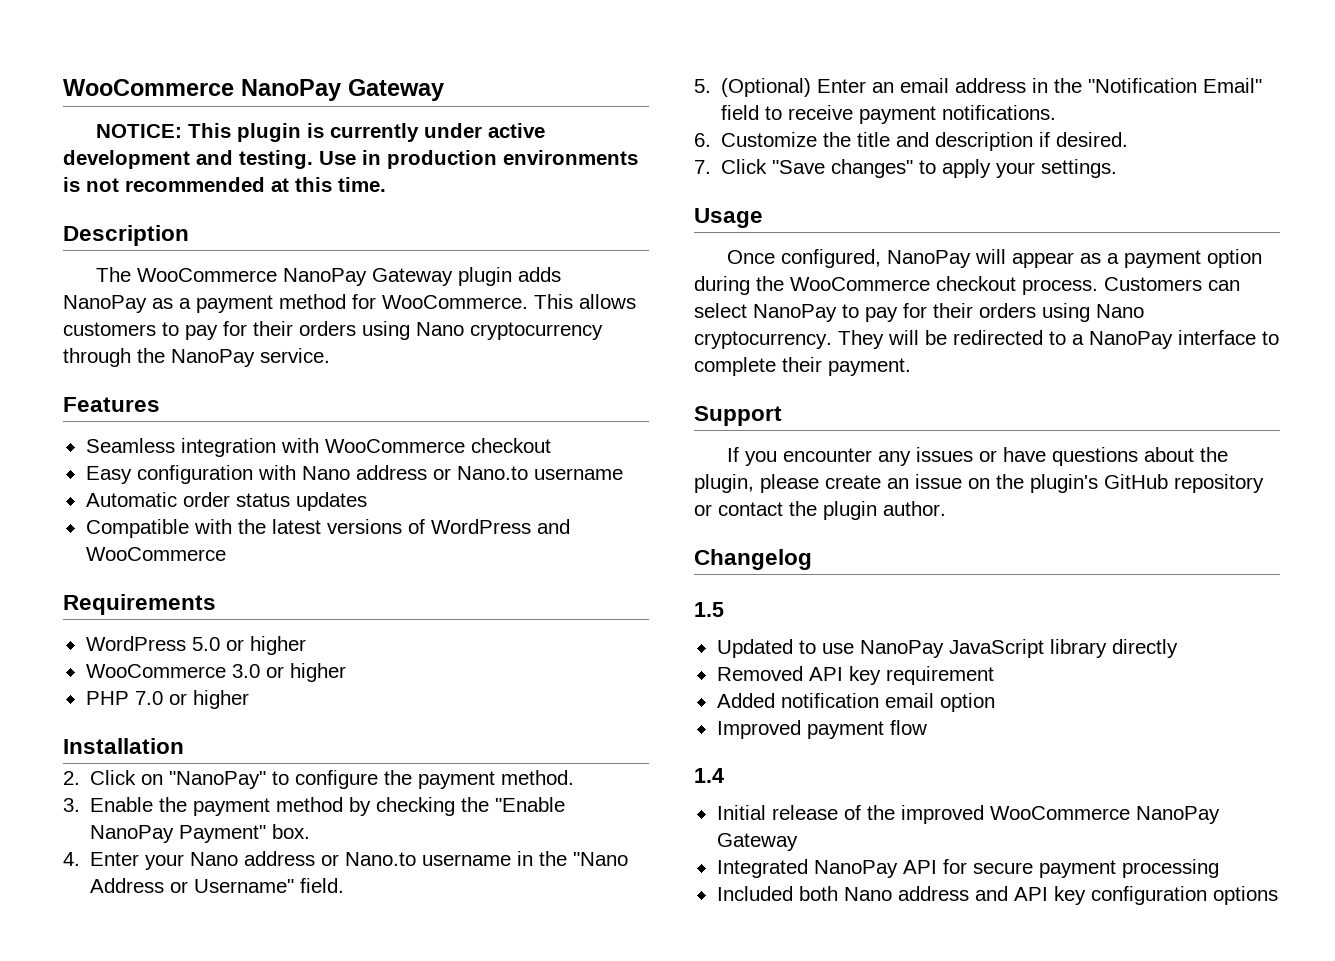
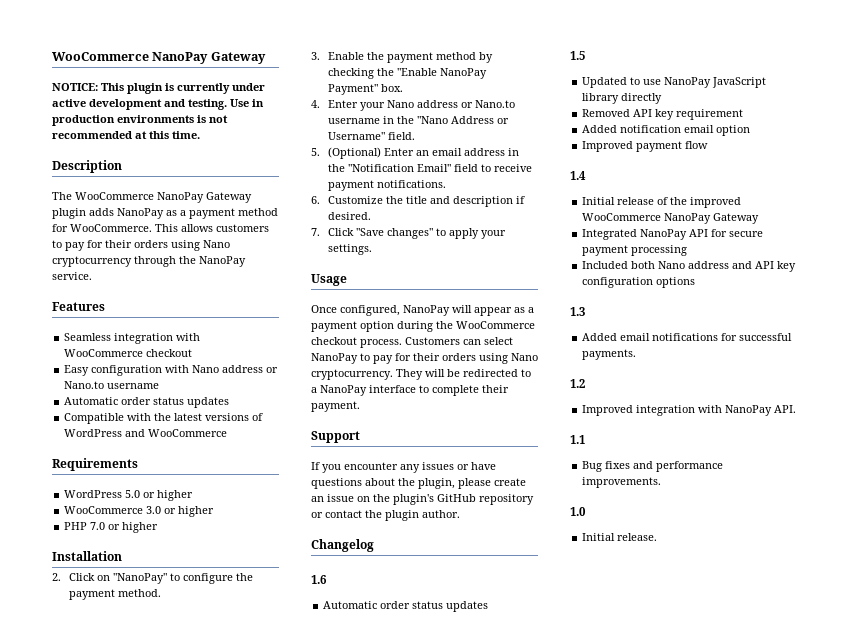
+ 1.6
+ Automatic order status updates
+ 1.3
+ Added email notifications for successful payments.
+ 1.2
+ Improved integration with NanoPay API.
+ 1.1
+ Bug fixes and performance improvements.
+ 1.0
+ Initial release.

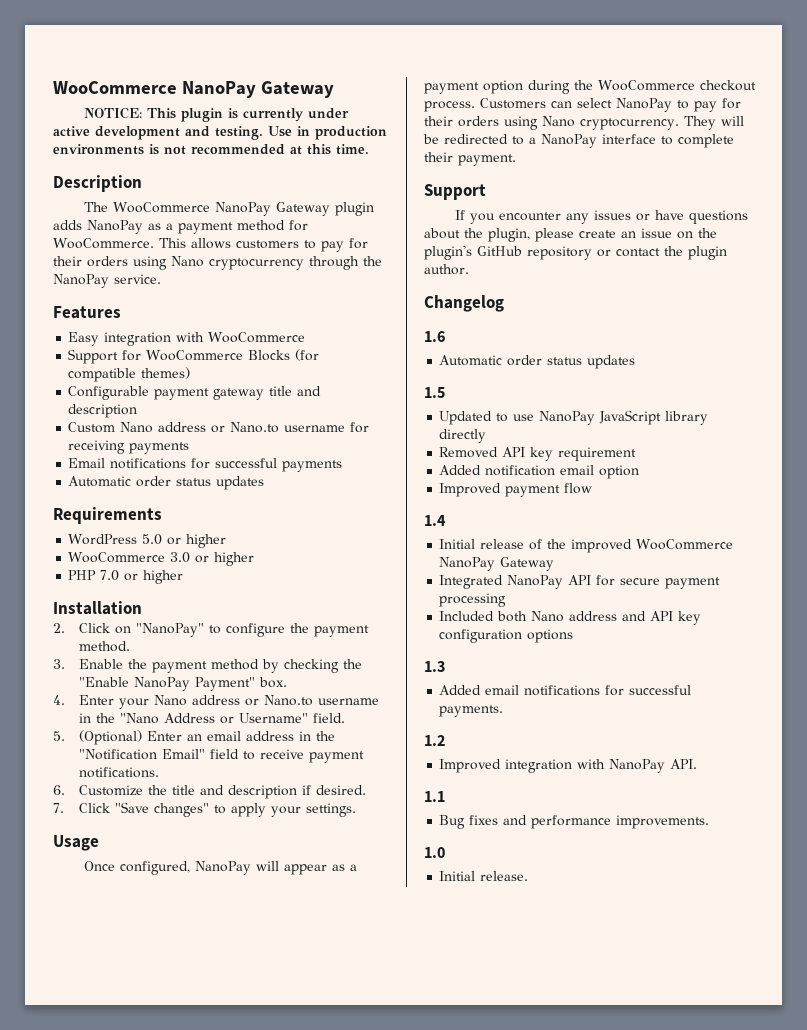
- Seamless integration with WooCommerce checkout
- Easy configuration with Nano address or Nano.to username
+ Easy integration with WooCommerce
+ Support for WooCommerce Blocks (for compatible themes)
+ Configurable payment gateway title and description
+ Custom Nano address or Nano.to username for receiving payments
+ Email notifications for successful payments
  Automatic order status updates
- Compatible with the latest versions of WordPress and WooCommerce

